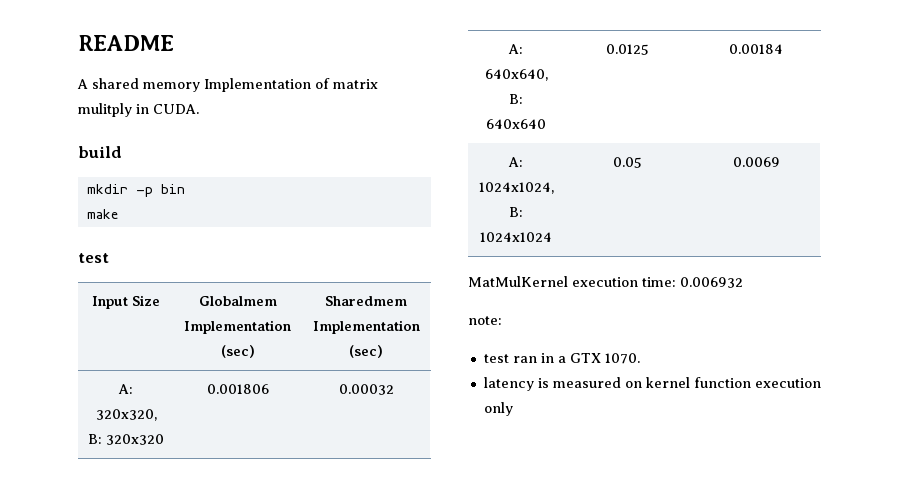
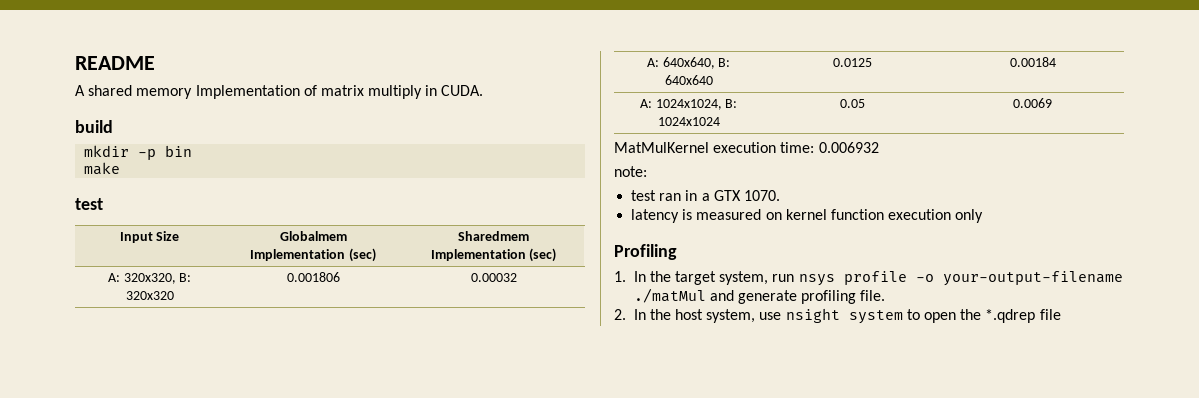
- A shared memory Implementation of matrix mulitply in CUDA.
+ A shared memory Implementation of matrix multiply in CUDA.
+ Profiling
+ 1. In the target system, run nsys profile -o your-output-filename ./matMul and generate profiling file.
+ 2. In the host system, use nsight system to open the *.qdrep file

